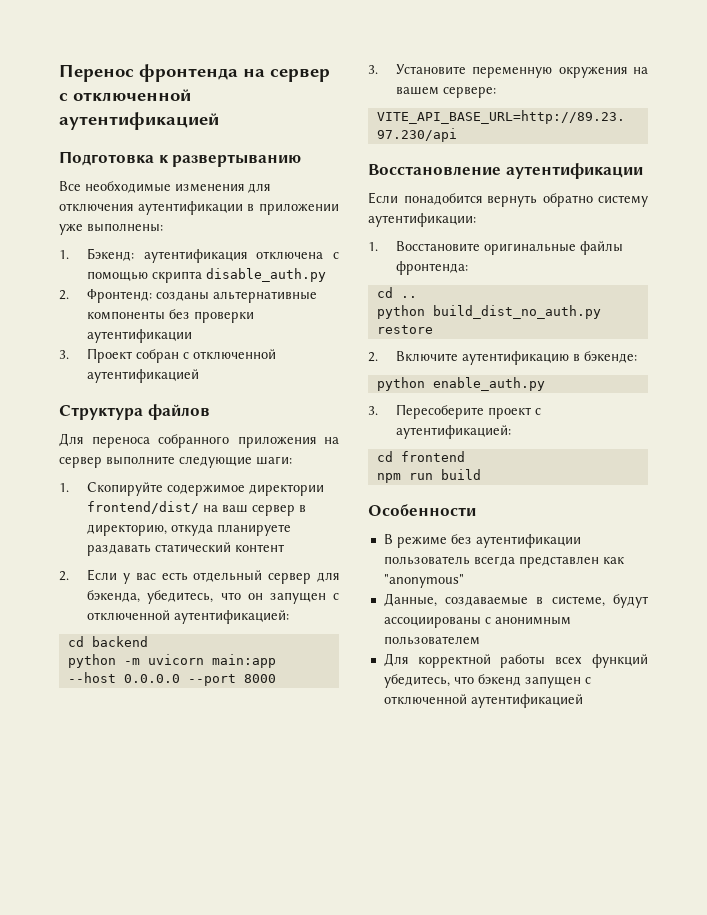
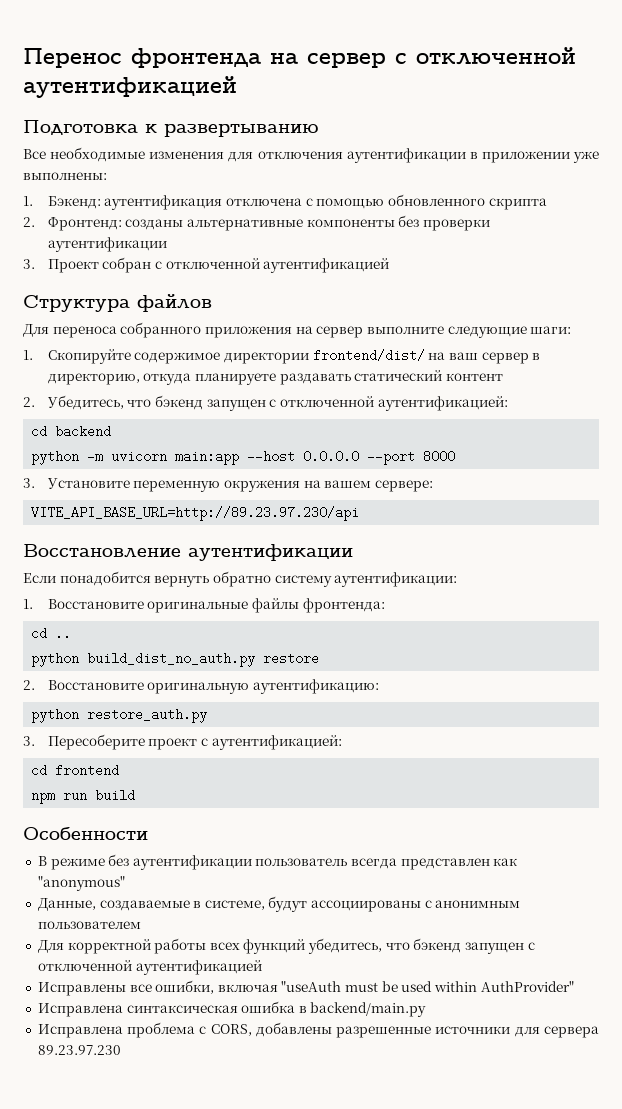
- 1. Бэкенд: аутентификация отключена с помощью скрипта disable_auth.py
+ 1. Бэкенд: аутентификация отключена с помощью обновленного скрипта
- 2. Если у вас есть отдельный сервер для бэкенда, убедитесь, что он запущен с отключенной аутентификацией:
+ 2. Убедитесь, что бэкенд запущен с отключенной аутентификацией:
- 2. Включите аутентификацию в бэкенде:
- python enable_auth.py
+ 2. Восстановите оригинальную аутентификацию:
+ python restore_auth.py
+ Исправлены все ошибки, включая "useAuth must be used within AuthProvider"
+ Исправлена синтаксическая ошибка в backend/main.py
+ Исправлена проблема с CORS, добавлены разрешенные источники для сервера 89.23.97.230

